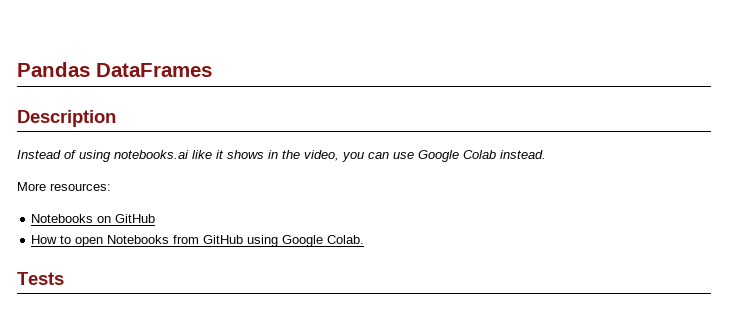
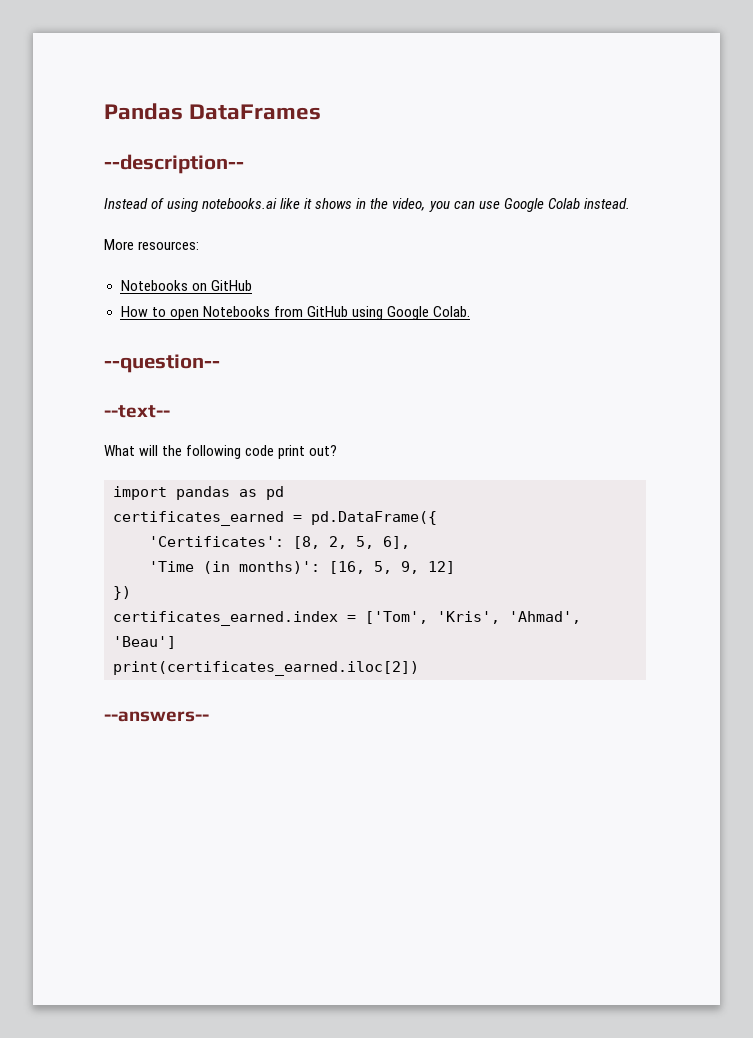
- Description
+ --description--
- Tests
+ --question--
+ --text--
+ What will the following code print out?
+ import pandas as pd
+ certificates_earned = pd.DataFrame({
+ 'Certificates': [8, 2, 5, 6],
+ 'Time (in months)': [16, 5, 9, 12]
+ })
+ certificates_earned.index = ['Tom', 'Kris', 'Ahmad', 'Beau']
+ print(certificates_earned.iloc[2])
+ --answers--

